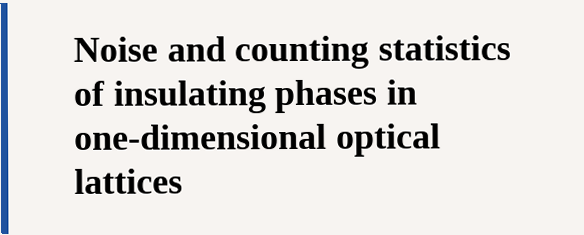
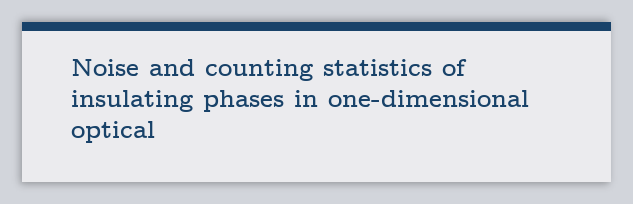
- Noise and counting statistics of insulating phases in one-dimensional optical lattices
+ Noise and counting statistics of insulating phases in one-dimensional optical

